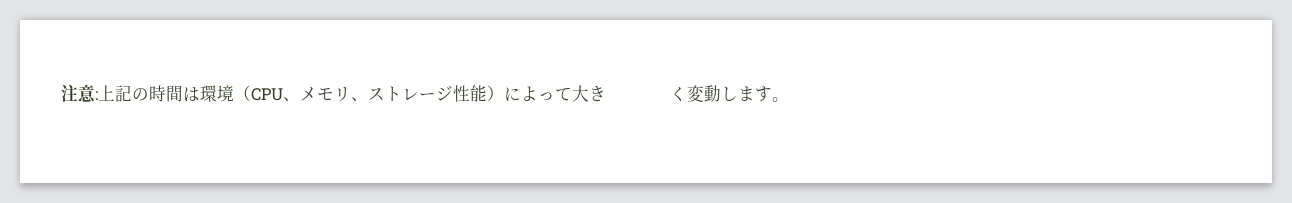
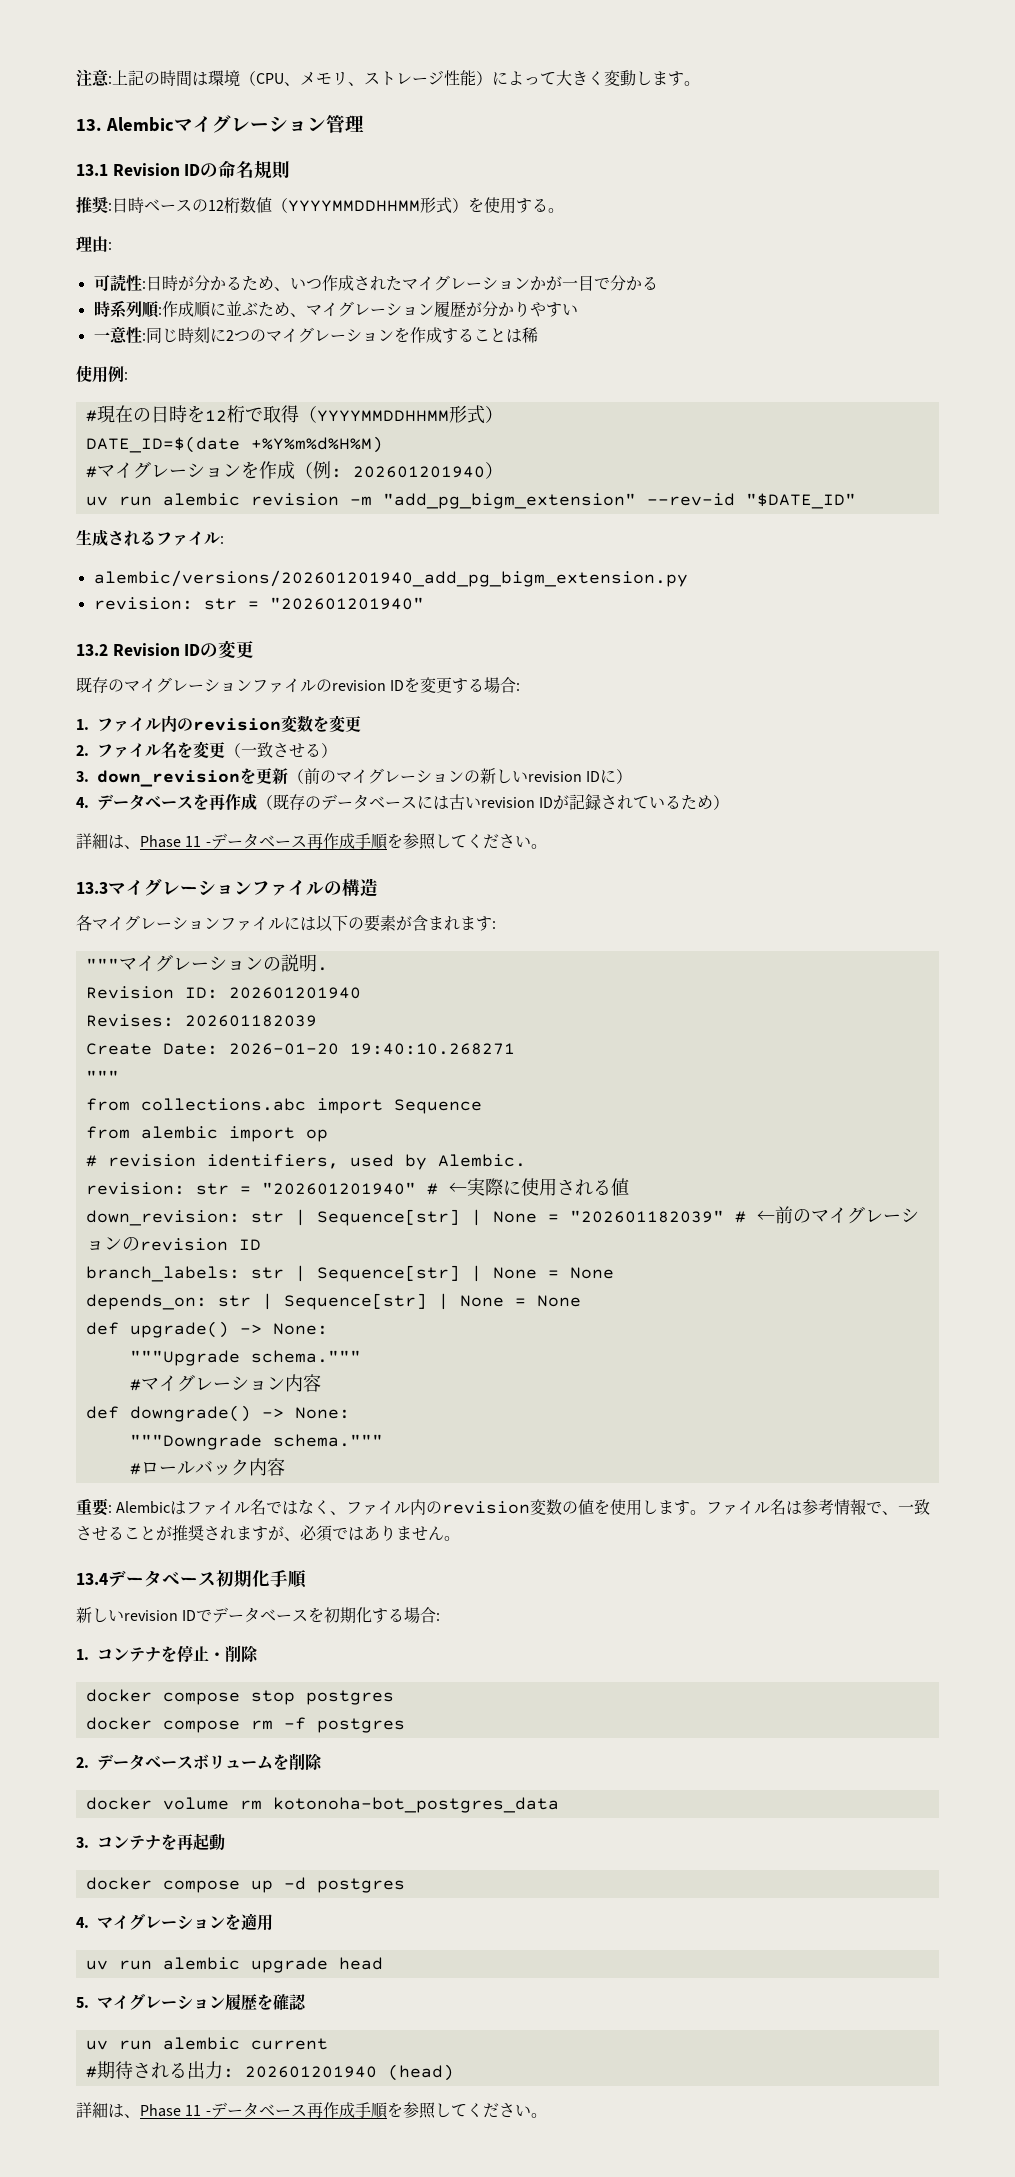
+ 13. Alembicマイグレーション管理
+ 13.1 Revision IDの命名規則
+ 推奨:日時ベースの12桁数値（YYYYMMDDHHMM形式）を使用する。
+ 理由:
+ 可読性:日時が分かるため、いつ作成されたマイグレーションかが一目で分かる
+ 時系列順:作成順に並ぶため、マイグレーション履歴が分かりやすい
+ 一意性:同じ時刻に2つのマイグレーションを作成することは稀
+ 使用例:
+ #現在の日時を12桁で取得（YYYYMMDDHHMM形式）
+ DATE_ID=$(date +%Y%m%d%H%M)
+ #マイグレーションを作成（例: 202601201940）
+ uv run alembic revision -m "add_pg_bigm_extension" --rev-id "$DATE_ID"
+ 生成されるファイル:
+ alembic/versions/202601201940_add_pg_bigm_extension.py
+ revision: str = "202601201940"
+ 13.2 Revision IDの変更
+ 既存のマイグレーションファイルのrevision IDを変更する場合:
+ 1.ファイル内のrevision変数を変更
+ 2.ファイル名を変更（一致させる）
+ 3. down_revisionを更新（前のマイグレーションの新しいrevision IDに）
+ 4.データベースを再作成（既存のデータベースには古いrevision IDが記録されているため）
+ 詳細は、Phase 11 -データベース再作成手順を参照してください。
+ 13.3マイグレーションファイルの構造
+ 各マイグレーションファイルには以下の要素が含まれます:
+ """マイグレーションの説明.
+ Revision ID: 202601201940
+ Revises: 202601182039
+ Create Date: 2026-01-20 19:40:10.268271
+ """
+ from collections.abc import Sequence
+ from alembic import op
+ # revision identifiers, used by Alembic.
+ revision: str = "202601201940" # ←実際に使用される値
+ down_revision: str | Sequence[str] | None = "202601182039" # ←前のマイグレーションのrevision ID
+ branch_labels: str | Sequence[str] | None = None
+ depends_on: str | Sequence[str] | None = None
+ def upgrade() -> None:
+ """Upgrade schema."""
+ #マイグレーション内容
+ def downgrade() -> None:
+ """Downgrade schema."""
+ #ロールバック内容
+ 重要: Alembicはファイル名ではなく、ファイル内のrevision変数の値を使用します。ファイル名は参考情報で、一致させることが推奨されますが、必須ではありません。
+ 13.4データベース初期化手順
+ 新しいrevision IDでデータベースを初期化する場合:
+ 1.コンテナを停止・削除
+ docker compose stop postgres
+ docker compose rm -f postgres
+ 2.データベースボリュームを削除
+ docker volume rm kotonoha-bot_postgres_data
+ 3.コンテナを再起動
+ docker compose up -d postgres
+ 4.マイグレーションを適用
+ uv run alembic upgrade head
+ 5.マイグレーション履歴を確認
+ uv run alembic current
+ #期待される出力: 202601201940 (head)
+ 詳細は、Phase 11 -データベース再作成手順を参照してください。

